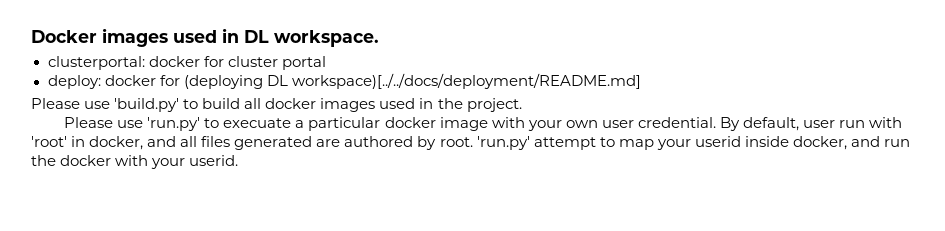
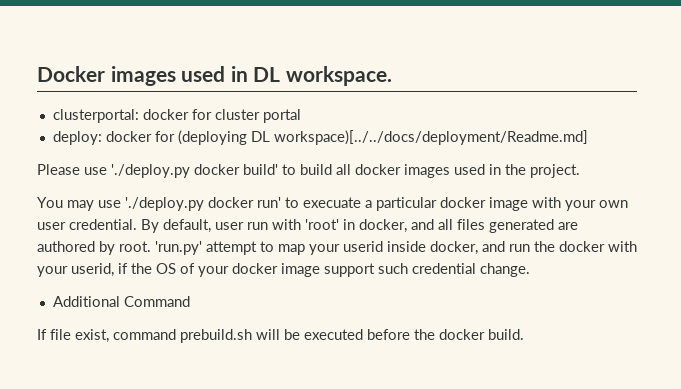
- deploy: docker for (deploying DL workspace)[../../docs/deployment/README.md]
- Please use 'build.py' to build all docker images used in the project.
+ deploy: docker for (deploying DL workspace)[../../docs/deployment/Readme.md]
+ Please use './deploy.py docker build' to build all docker images used in the project.
- Please use 'run.py' to execuate a particular docker image with your own user credential.
+ You may use './deploy.py docker run' to execuate a particular docker image with your own user credential.
- 'run.py' attempt to map your userid inside docker, and run the docker with your userid.
+ 'run.py' attempt to map your userid inside docker, and run the docker with your userid, if the OS of your docker image support such credential change.
+ Additional Command
+ If file exist, command prebuild.sh will be executed before the docker build.

